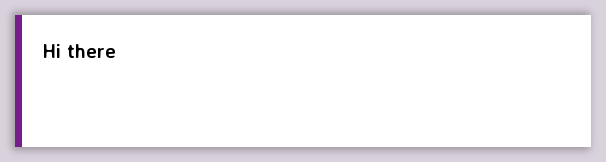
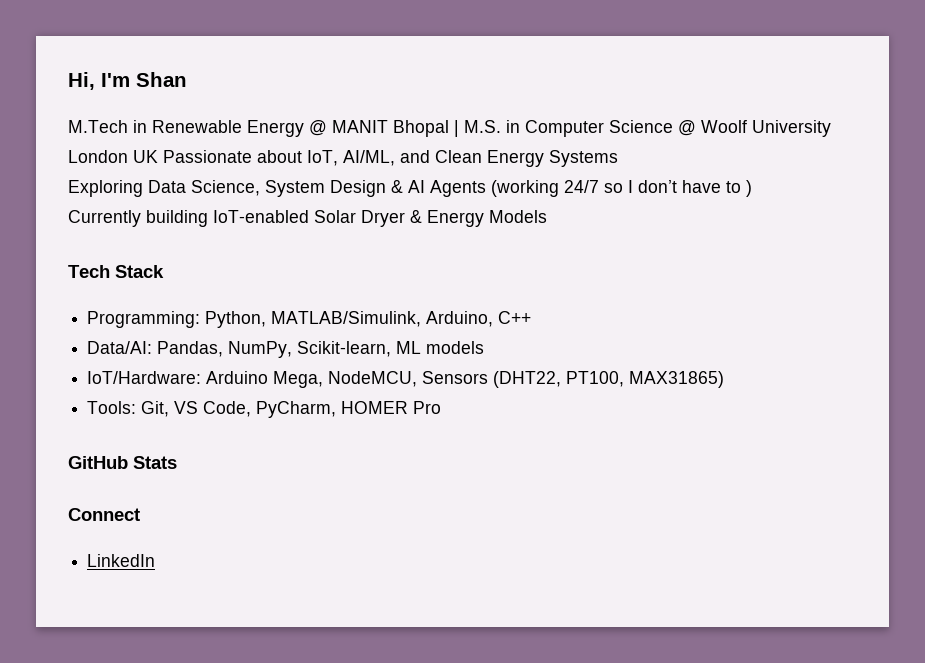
- Hi there
+ Hi, I'm Shan
+ M.Tech in Renewable Energy @ MANIT Bhopal | M.S. in Computer Science @ Woolf University London UK Passionate about IoT, AI/ML, and Clean Energy Systems
+ Exploring Data Science, System Design & AI Agents (working 24/7 so I don’t have to )
+ Currently building IoT-enabled Solar Dryer & Energy Models
+ Tech Stack
+ Programming: Python, MATLAB/Simulink, Arduino, C++
+ Data/AI: Pandas, NumPy, Scikit-learn, ML models
+ IoT/Hardware: Arduino Mega, NodeMCU, Sensors (DHT22, PT100, MAX31865)
+ Tools: Git, VS Code, PyCharm, HOMER Pro
+ GitHub Stats
+ Connect
+ LinkedIn

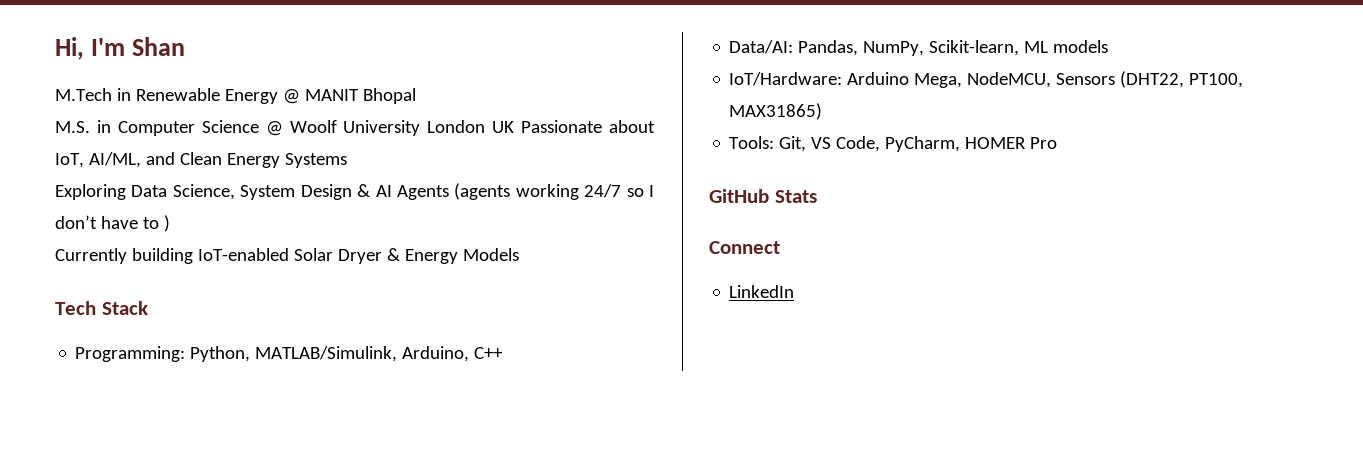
- M.Tech in Renewable Energy @ MANIT Bhopal | M.S. in Computer Science @ Woolf University London UK Passionate about IoT, AI/ML, and Clean Energy Systems
+ M.Tech in Renewable Energy @ MANIT Bhopal
+ M.S. in Computer Science @ Woolf University London UK Passionate about IoT, AI/ML, and Clean Energy Systems
- Exploring Data Science, System Design & AI Agents (working 24/7 so I don’t have to )
+ Exploring Data Science, System Design & AI Agents (agents working 24/7 so I don’t have to )

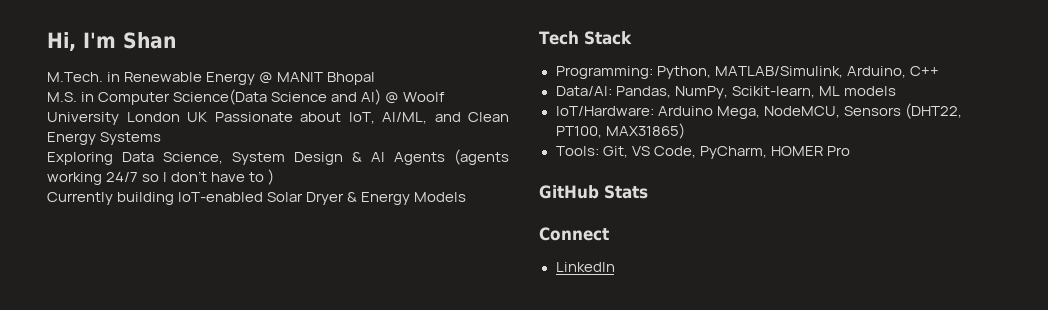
- M.Tech in Renewable Energy @ MANIT Bhopal
+ M.Tech. in Renewable Energy @ MANIT Bhopal
- M.S. in Computer Science @ Woolf University London UK Passionate about IoT, AI/ML, and Clean Energy Systems
+ M.S. in Computer Science(Data Science and AI) @ Woolf University London UK Passionate about IoT, AI/ML, and Clean Energy Systems

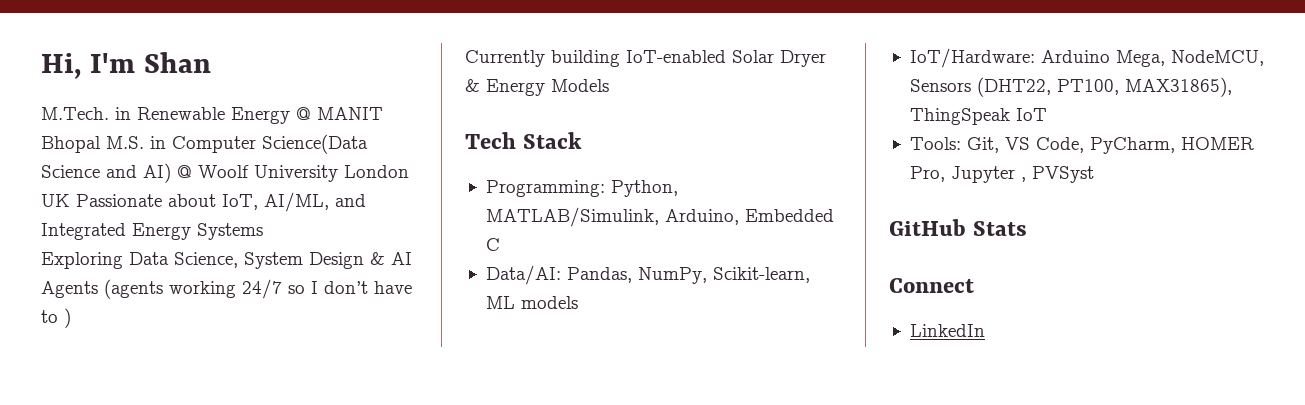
- M.Tech. in Renewable Energy @ MANIT Bhopal
- M.S. in Computer Science(Data Science and AI) @ Woolf University London UK Passionate about IoT, AI/ML, and Clean Energy Systems
+ M.Tech. in Renewable Energy @ MANIT Bhopal M.S. in Computer Science(Data Science and AI) @ Woolf University London UK Passionate about IoT, AI/ML, and Integrated Energy Systems
- Programming: Python, MATLAB/Simulink, Arduino, C++
+ Programming: Python, MATLAB/Simulink, Arduino, Embedded C
- IoT/Hardware: Arduino Mega, NodeMCU, Sensors (DHT22, PT100, MAX31865)
+ IoT/Hardware: Arduino Mega, NodeMCU, Sensors (DHT22, PT100, MAX31865), ThingSpeak IoT
- Tools: Git, VS Code, PyCharm, HOMER Pro
+ Tools: Git, VS Code, PyCharm, HOMER Pro, Jupyter , PVSyst

